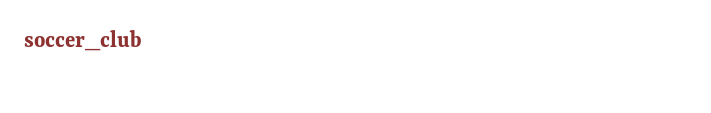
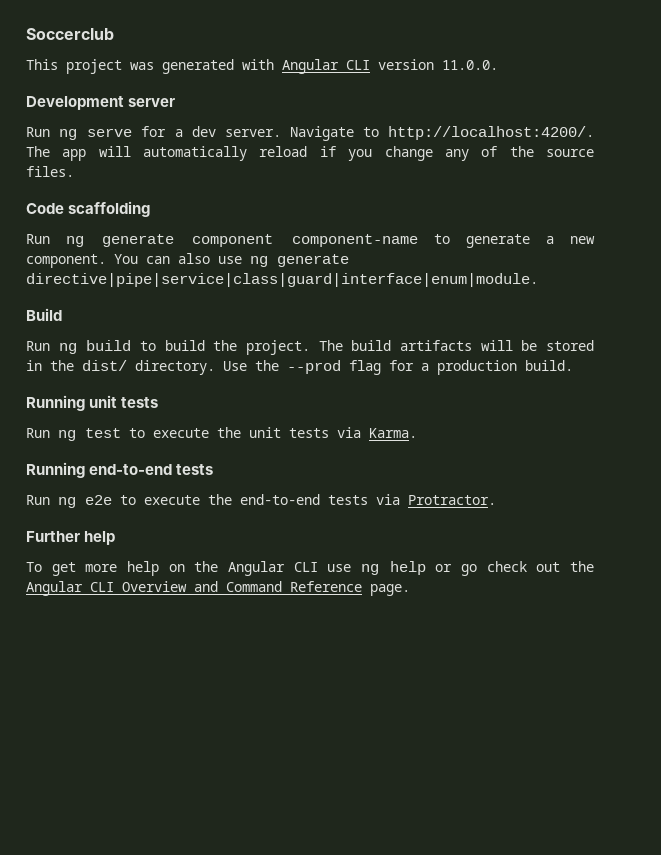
- soccer_club
+ Soccerclub
+ This project was generated with Angular CLI version 11.0.0.
+ Development server
+ Run ng serve for a dev server. Navigate to http://localhost:4200/. The app will automatically reload if you change any of the source files.
+ Code scaffolding
+ Run ng generate component component-name to generate a new component. You can also use ng generate directive|pipe|service|class|guard|interface|enum|module.
+ Build
+ Run ng build to build the project. The build artifacts will be stored in the dist/ directory. Use the --prod flag for a production build.
+ Running unit tests
+ Run ng test to execute the unit tests via Karma.
+ Running end-to-end tests
+ Run ng e2e to execute the end-to-end tests via Protractor.
+ Further help
+ To get more help on the Angular CLI use ng help or go check out the Angular CLI Overview and Command Reference page.

